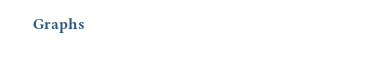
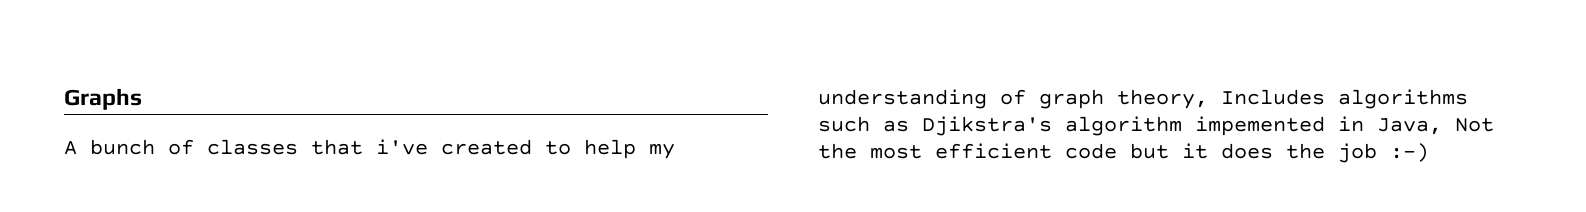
+ A bunch of classes that i've created to help my understanding of graph theory, Includes algorithms such as Djikstra's algorithm impemented in Java, Not the most efficient code but it does the job :-)

